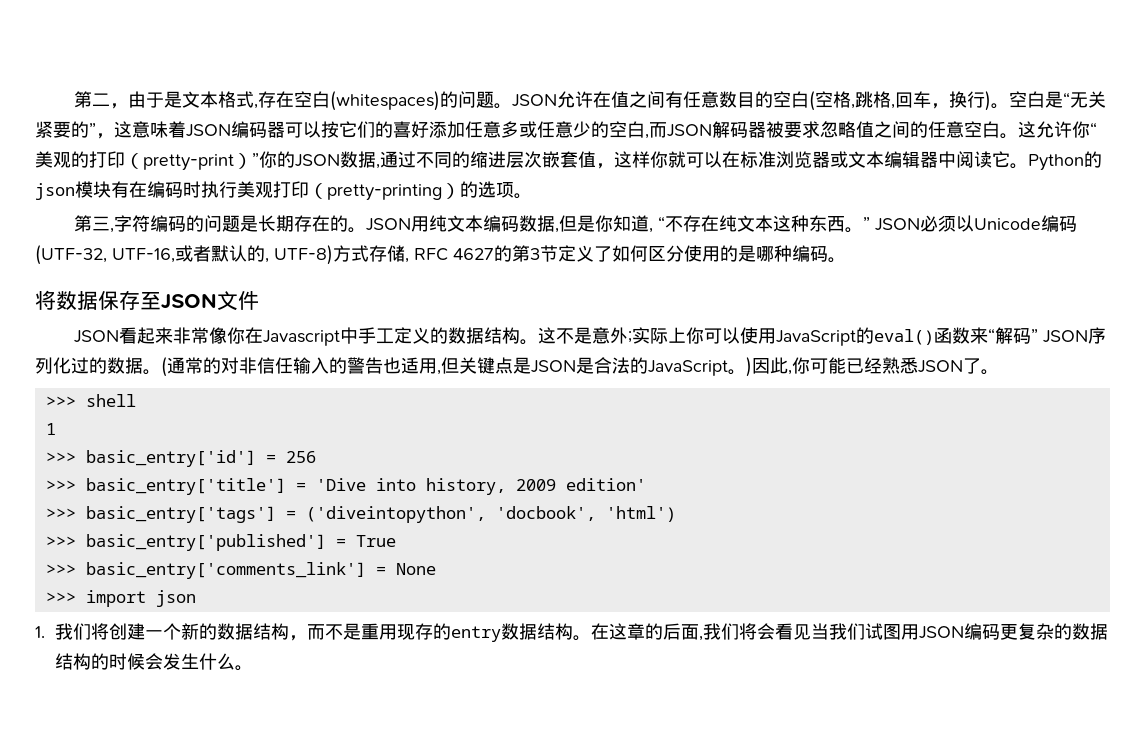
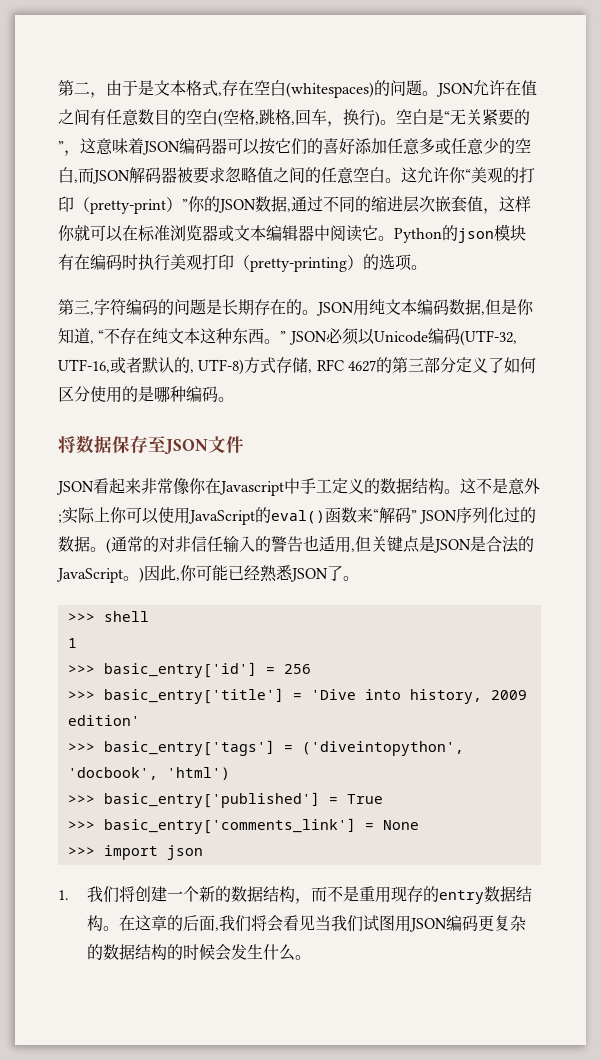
- JSON用纯文本编码数据,但是你知道, “不存在纯文本这种东西。” JSON必须以Unicode编码(UTF-32, UTF-16,或者默认的, UTF-8)方式存储, RFC 4627的第3节定义了如何区分使用的是哪种编码。
+ JSON用纯文本编码数据,但是你知道, “不存在纯文本这种东西。” JSON必须以Unicode编码(UTF-32, UTF-16,或者默认的, UTF-8)方式存储, RFC 4627的第三部分定义了如何区分使用的是哪种编码。

